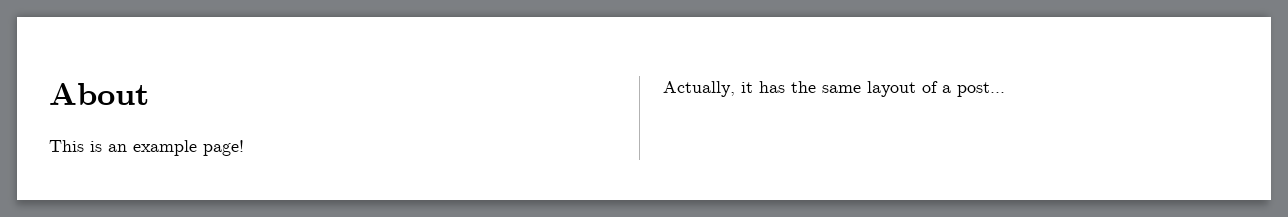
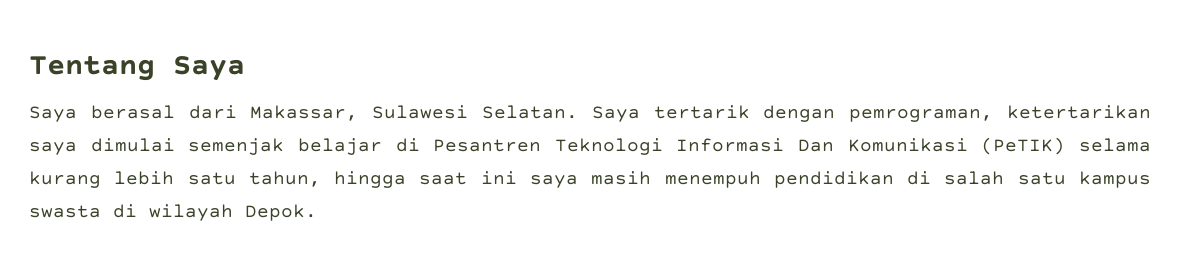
- About
- This is an example page!
- Actually, it has the same layout of a post...
+ Tentang Saya
+ Saya berasal dari Makassar, Sulawesi Selatan. Saya tertarik dengan pemrograman, ketertarikan saya dimulai semenjak belajar di Pesantren Teknologi Informasi Dan Komunikasi (PeTIK) selama kurang lebih satu tahun, hingga saat ini saya masih menempuh pendidikan di salah satu kampus swasta di wilayah Depok.

